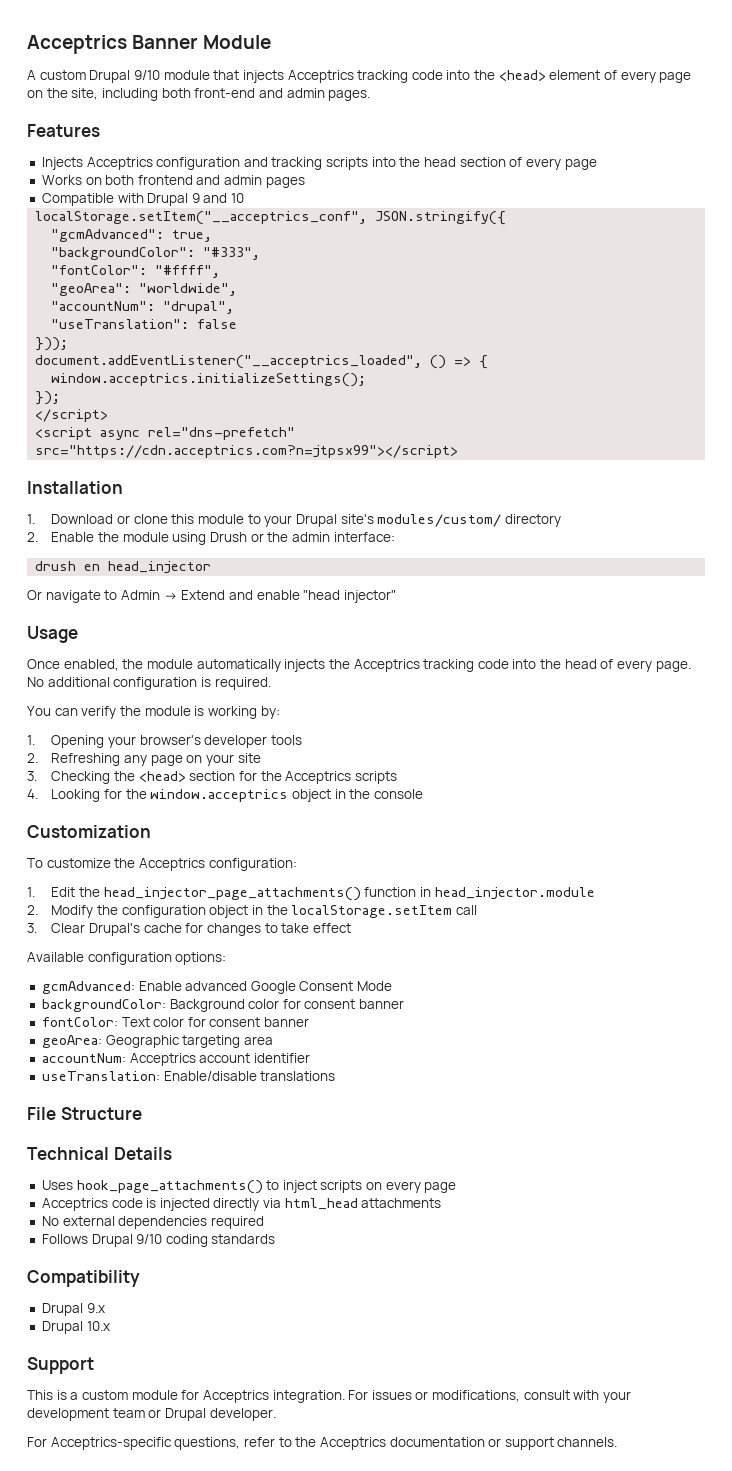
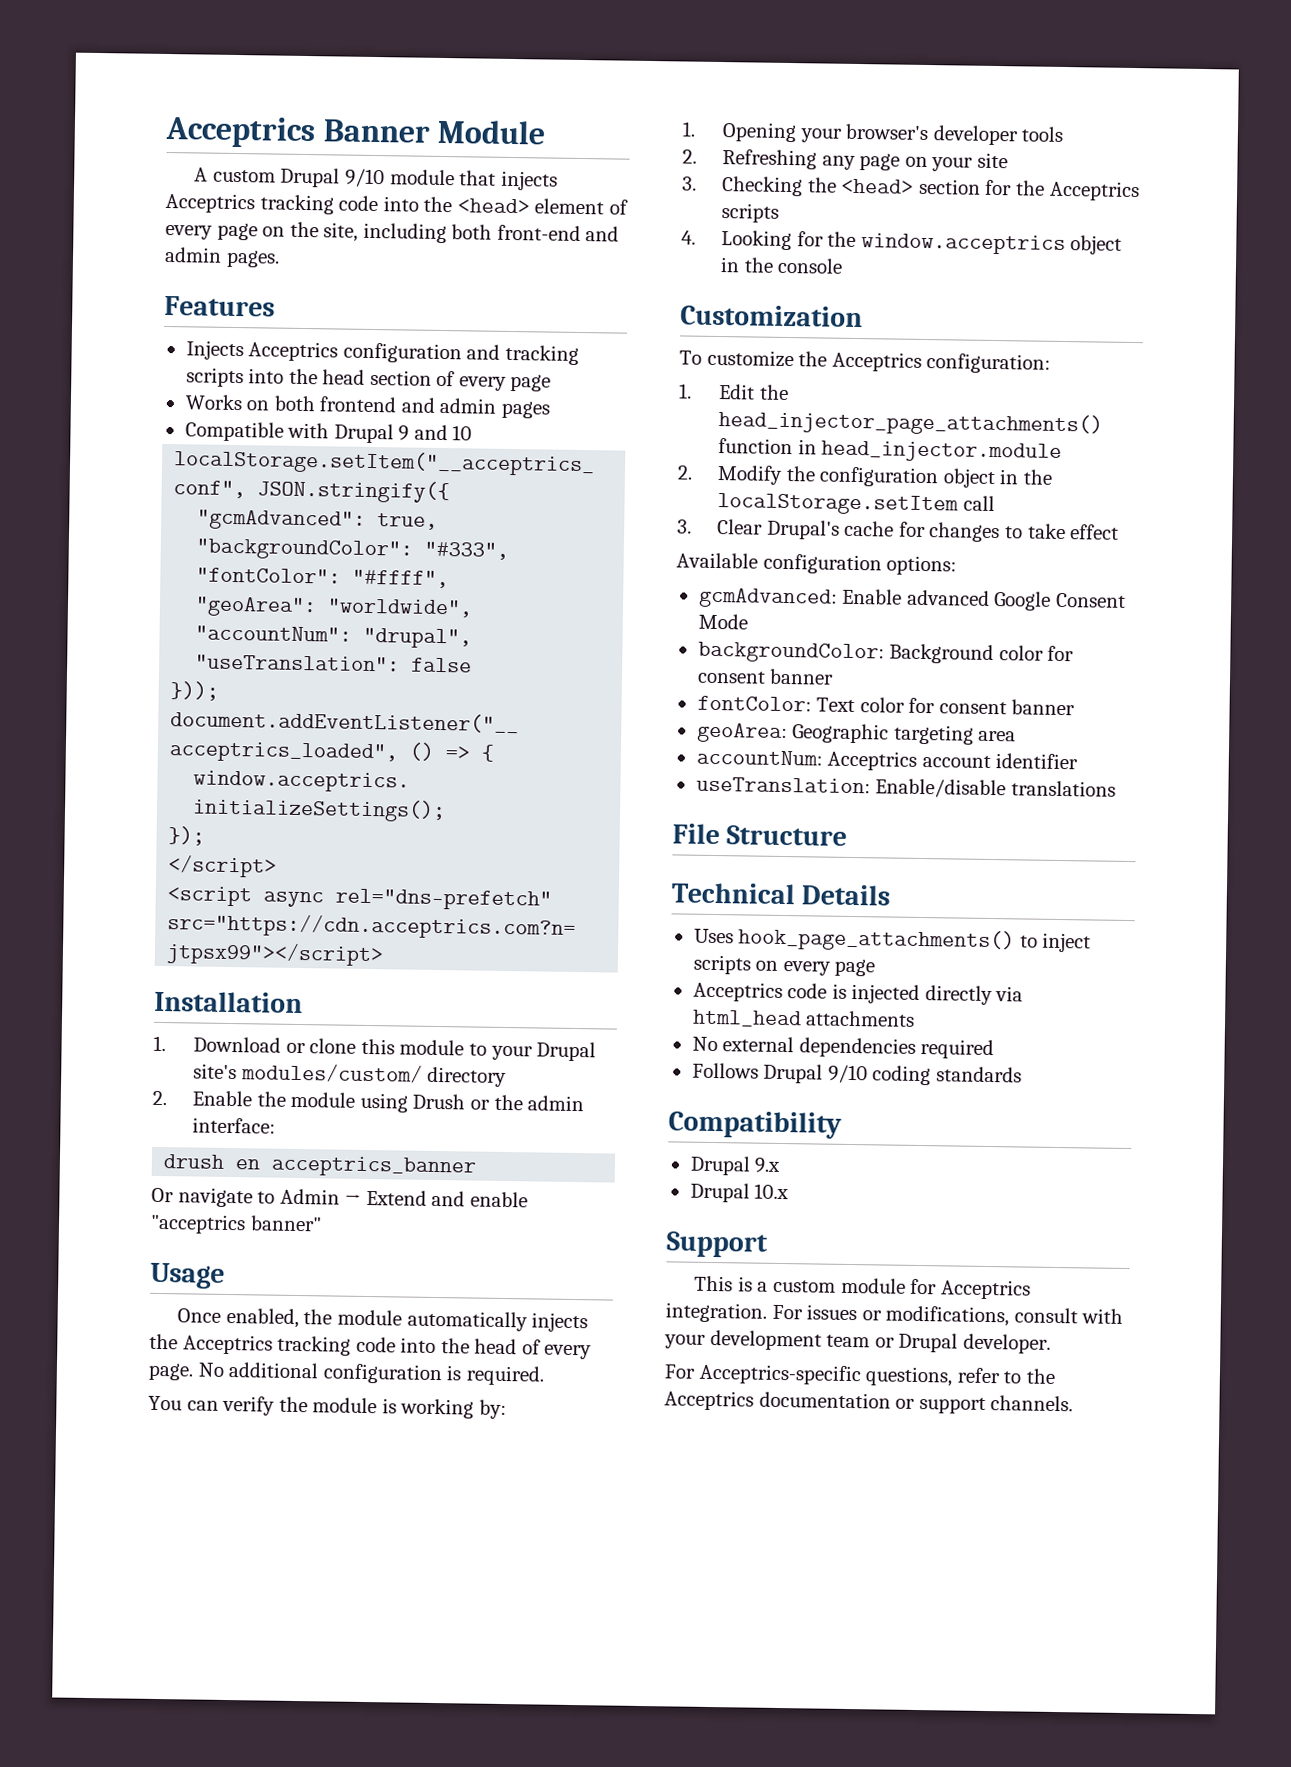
- drush en head_injector
+ drush en acceptrics_banner
- Or navigate to Admin → Extend and enable "head injector"
+ Or navigate to Admin → Extend and enable "acceptrics banner"

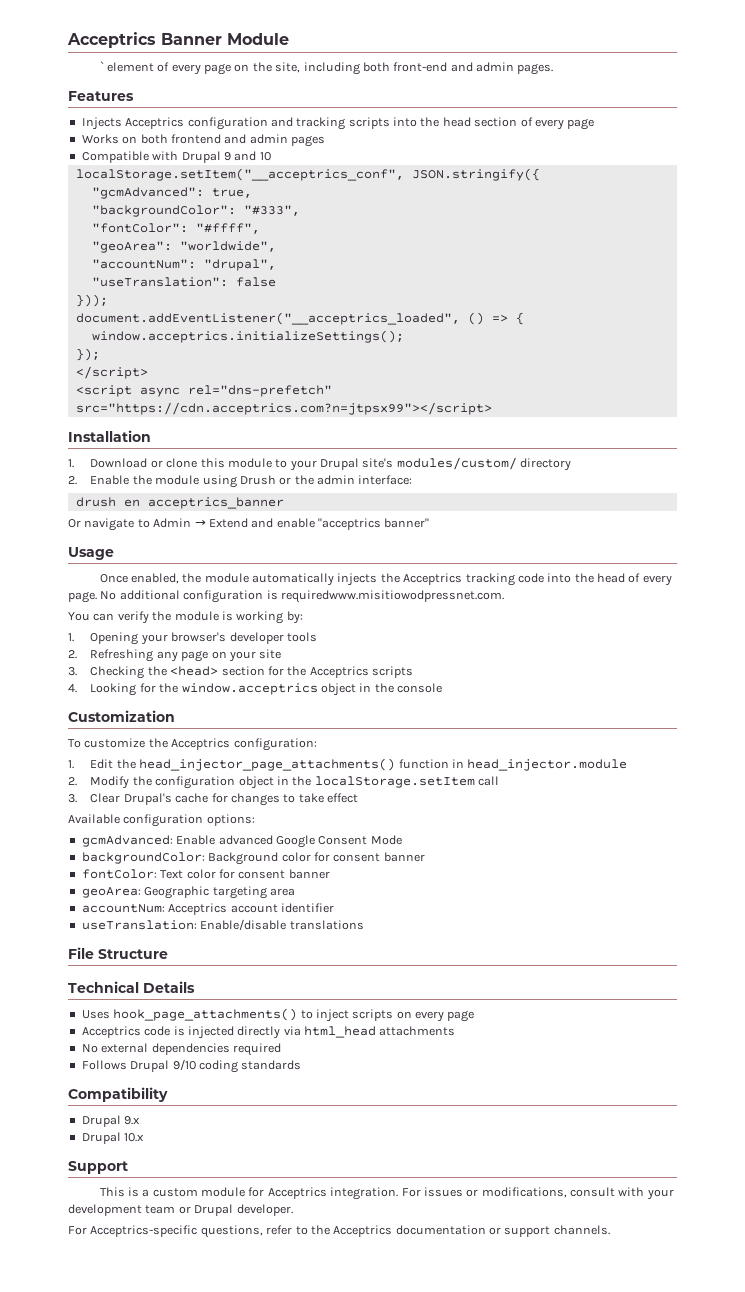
- A custom Drupal 9/10 module that injects Acceptrics tracking code into the <head> element of every page on the site, including both front-end and admin pages.
+ ` element of every page on the site, including both front-end and admin pages.
- No additional configuration is required.
+ No additional configuration is requiredwww.misitiowodpressnet.com.

